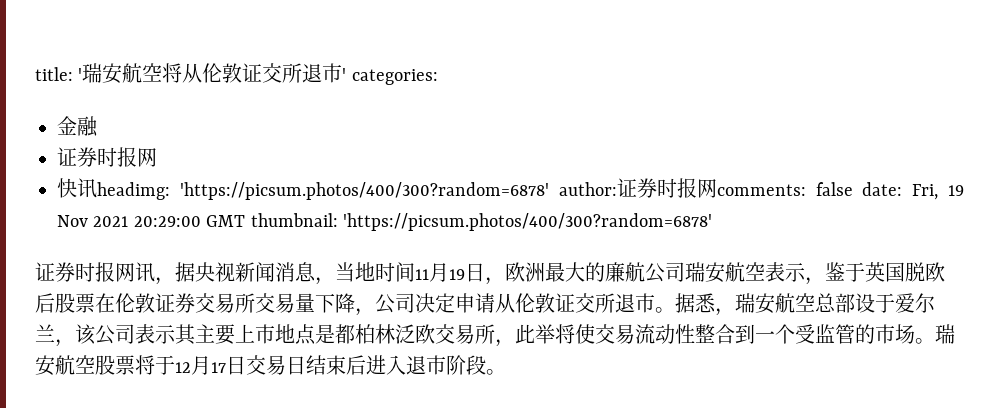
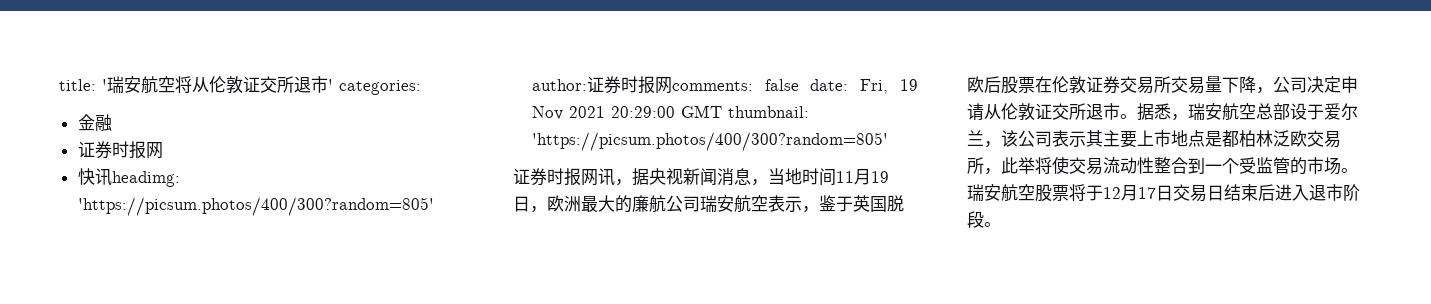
- 快讯headimg: 'https://picsum.photos/400/300?random=6878' author:证券时报网comments: false date: Fri, 19 Nov 2021 20:29:00 GMT thumbnail: 'https://picsum.photos/400/300?random=6878'
+ 快讯headimg: 'https://picsum.photos/400/300?random=805' author:证券时报网comments: false date: Fri, 19 Nov 2021 20:29:00 GMT thumbnail: 'https://picsum.photos/400/300?random=805'

